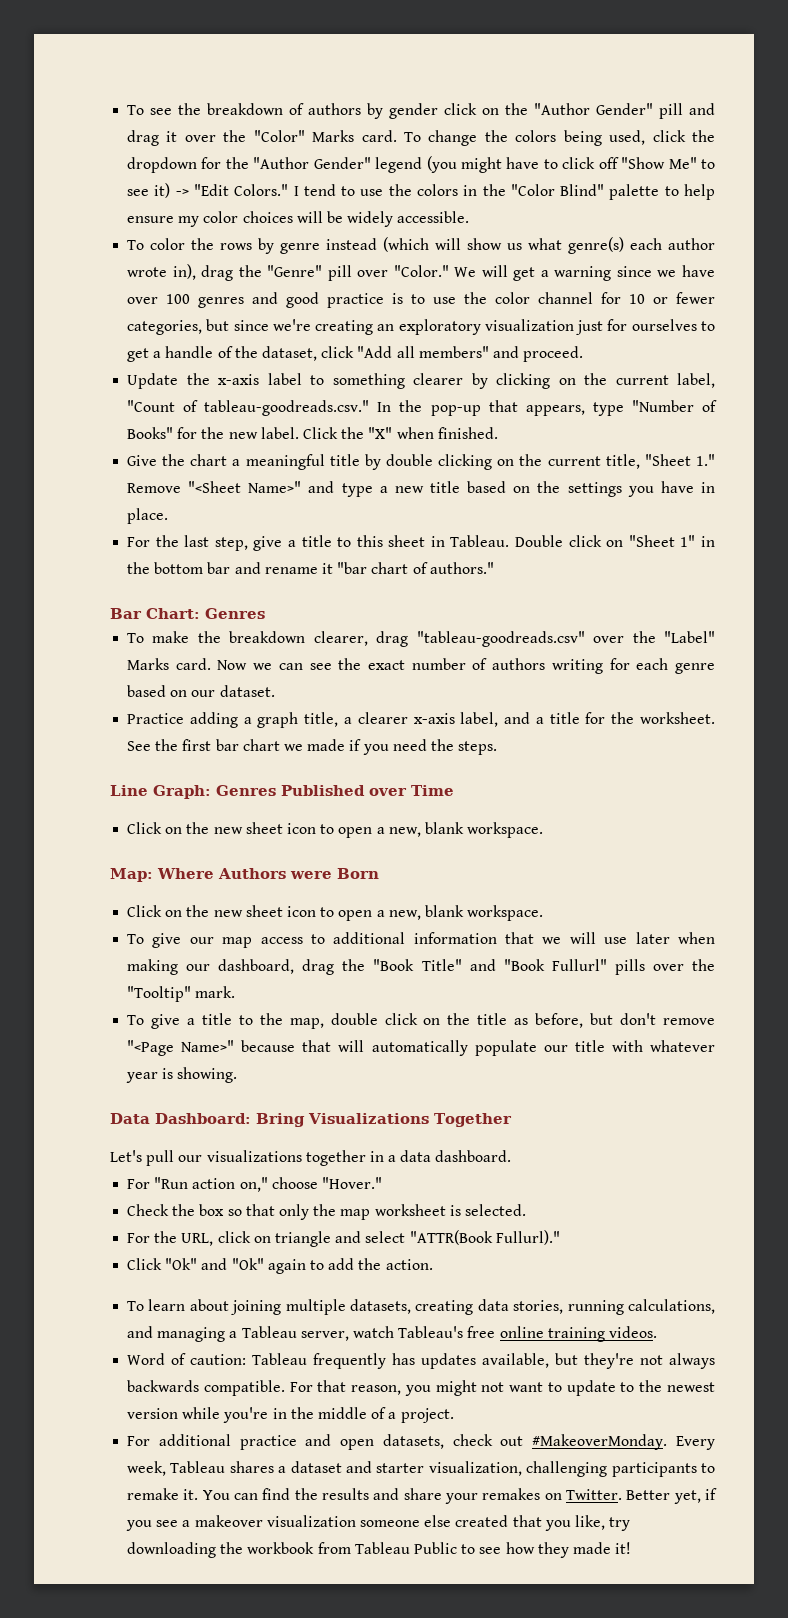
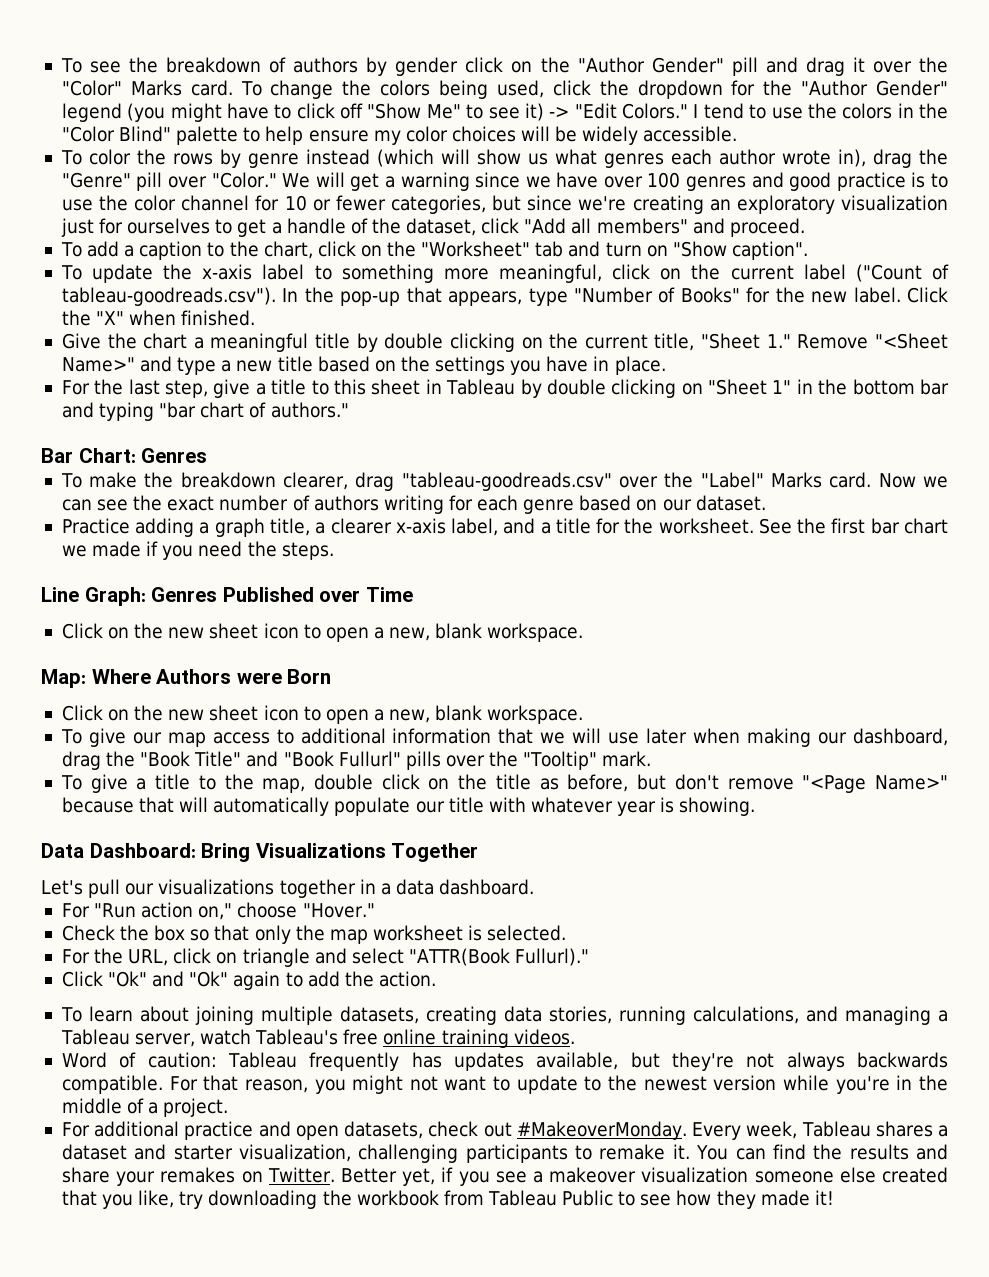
- To color the rows by genre instead (which will show us what genre(s) each author wrote in), drag the "Genre" pill over "Color."
+ To color the rows by genre instead (which will show us what genres each author wrote in), drag the "Genre" pill over "Color."
- Update the x-axis label to something clearer by clicking on the current label, "Count of tableau-goodreads.csv." In the pop-up that appears, type "Number of Books" for the new label.
+ To add a caption to the chart, click on the "Worksheet" tab and turn on "Show caption".
+ To update the x-axis label to something more meaningful, click on the current label ("Count of tableau-goodreads.csv"). In the pop-up that appears, type "Number of Books" for the new label.
- For the last step, give a title to this sheet in Tableau. Double click on "Sheet 1" in the bottom bar and rename it "bar chart of authors."
+ For the last step, give a title to this sheet in Tableau by double clicking on "Sheet 1" in the bottom bar and typing "bar chart of authors."

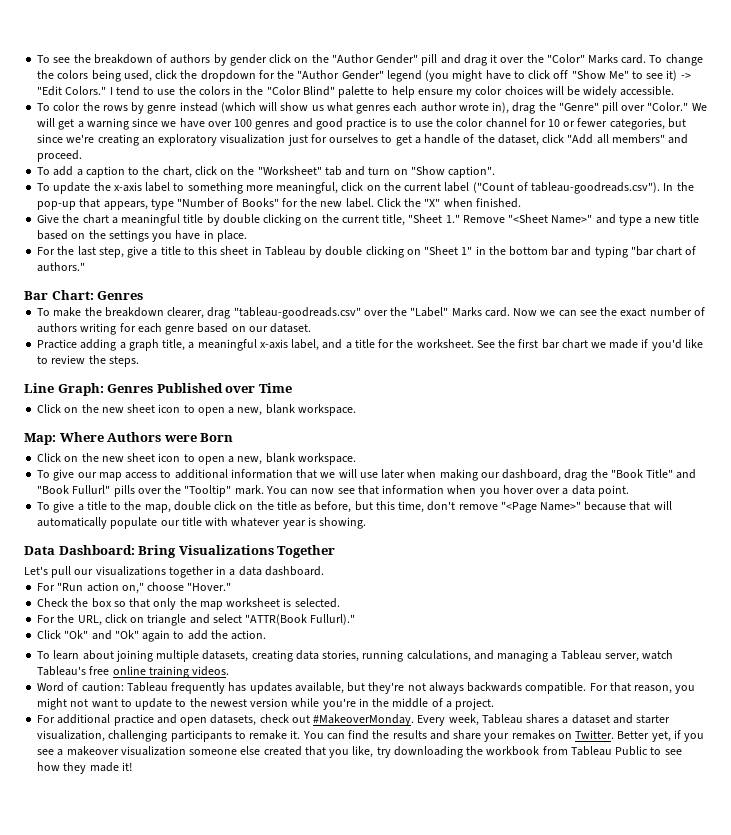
- Practice adding a graph title, a clearer x-axis label, and a title for the worksheet.
+ Practice adding a graph title, a meaningful x-axis label, and a title for the worksheet.
- See the first bar chart we made if you need the steps.
+ See the first bar chart we made if you'd like to review the steps.
+ You can now see that information when you hover over a data point.
- To give a title to the map, double click on the title as before, but don't remove "<Page Name>" because that will automatically populate our title with whatever year is showing.
+ To give a title to the map, double click on the title as before, but this time, don't remove "<Page Name>" because that will automatically populate our title with whatever year is showing.

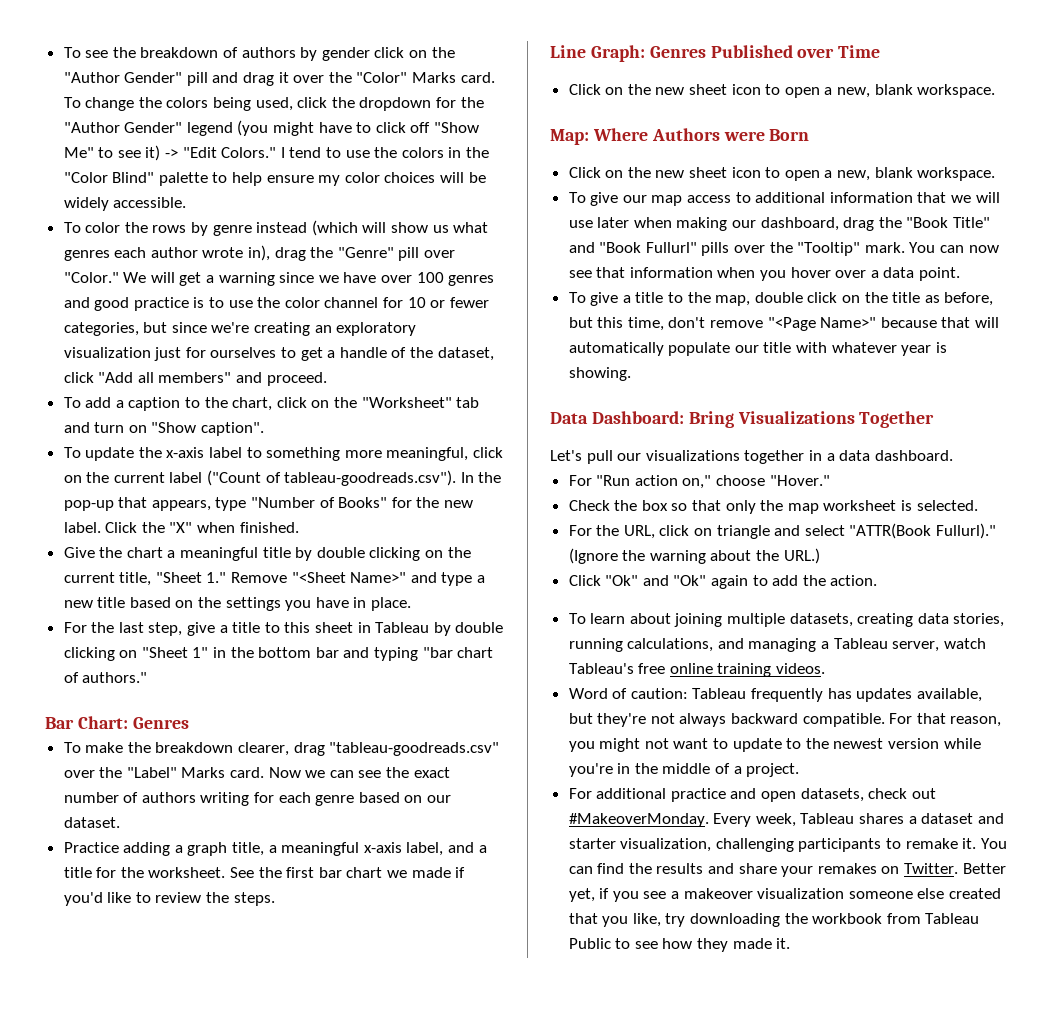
+ (Ignore the warning about the URL.)
- Word of caution: Tableau frequently has updates available, but they're not always backwards compatible.
+ Word of caution: Tableau frequently has updates available, but they're not always backward compatible.
- Better yet, if you see a makeover visualization someone else created that you like, try downloading the workbook from Tableau Public to see how they made it!
+ Better yet, if you see a makeover visualization someone else created that you like, try downloading the workbook from Tableau Public to see how they made it.

